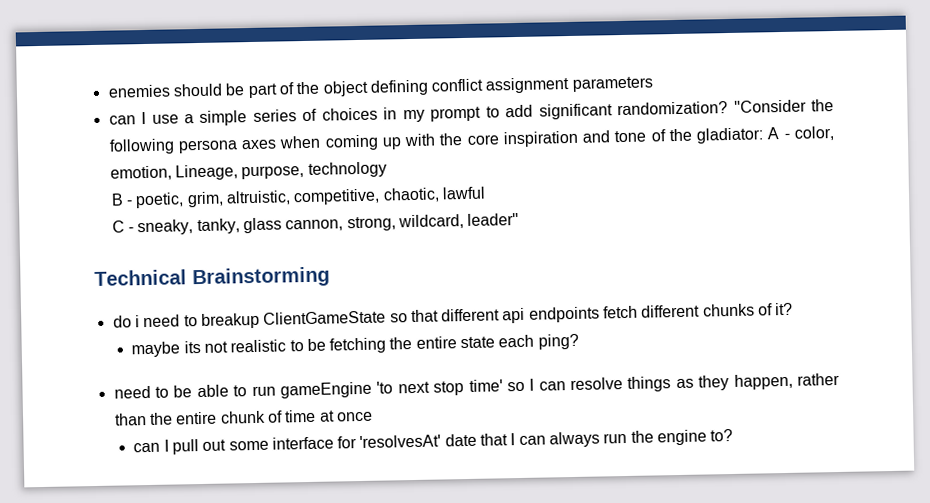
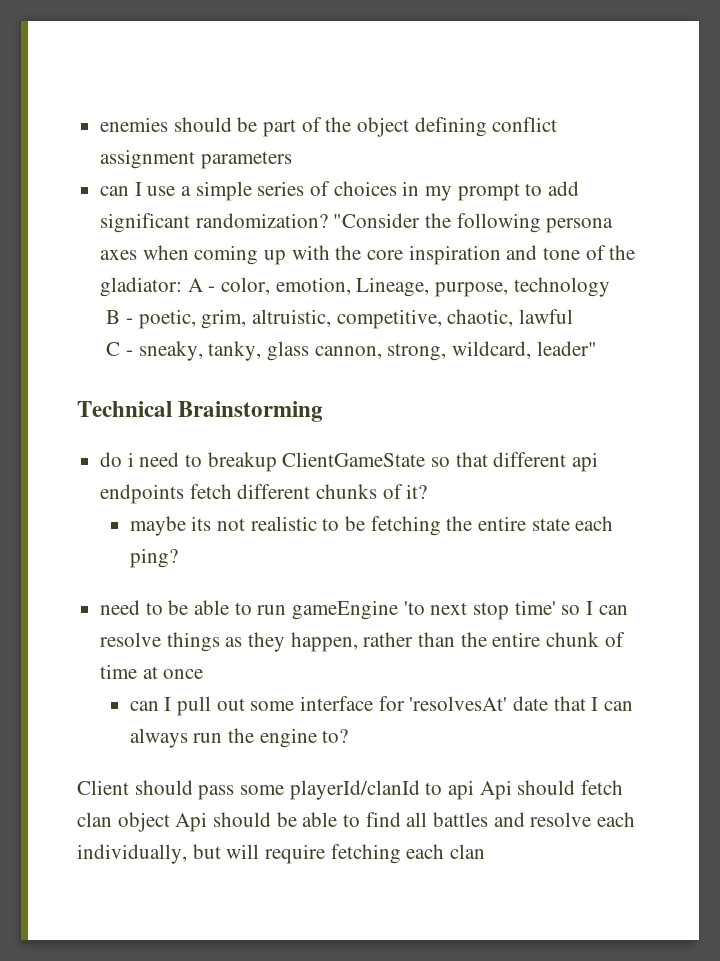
+ Client should pass some playerId/clanId to api Api should fetch clan object Api should be able to find all battles and resolve each individually, but will require fetching each clan

